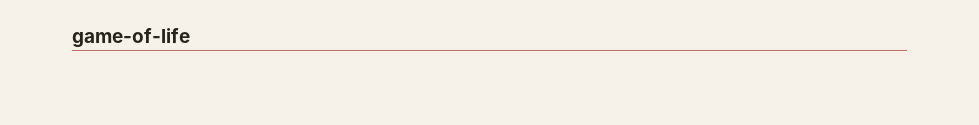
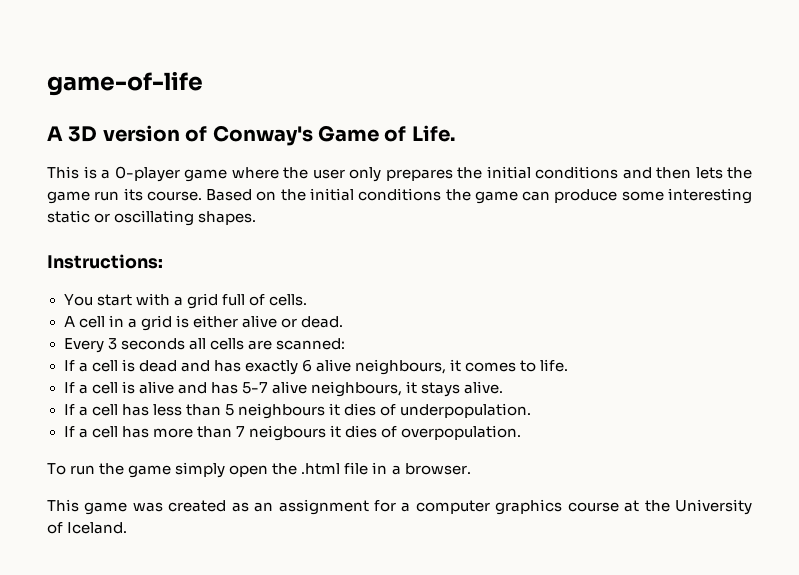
+ A 3D version of Conway's Game of Life.
+ This is a 0-player game where the user only prepares the initial conditions and then lets the game run its course. Based on the initial conditions the game can produce some interesting static or oscillating shapes.
+ Instructions:
+ You start with a grid full of cells.
+ A cell in a grid is either alive or dead.
+ Every 3 seconds all cells are scanned:
+ If a cell is dead and has exactly 6 alive neighbours, it comes to life.
+ If a cell is alive and has 5-7 alive neighbours, it stays alive.
+ If a cell has less than 5 neighbours it dies of underpopulation.
+ If a cell has more than 7 neigbours it dies of overpopulation.
+ To run the game simply open the .html file in a browser.
+ This game was created as an assignment for a computer graphics course at the University of Iceland.

